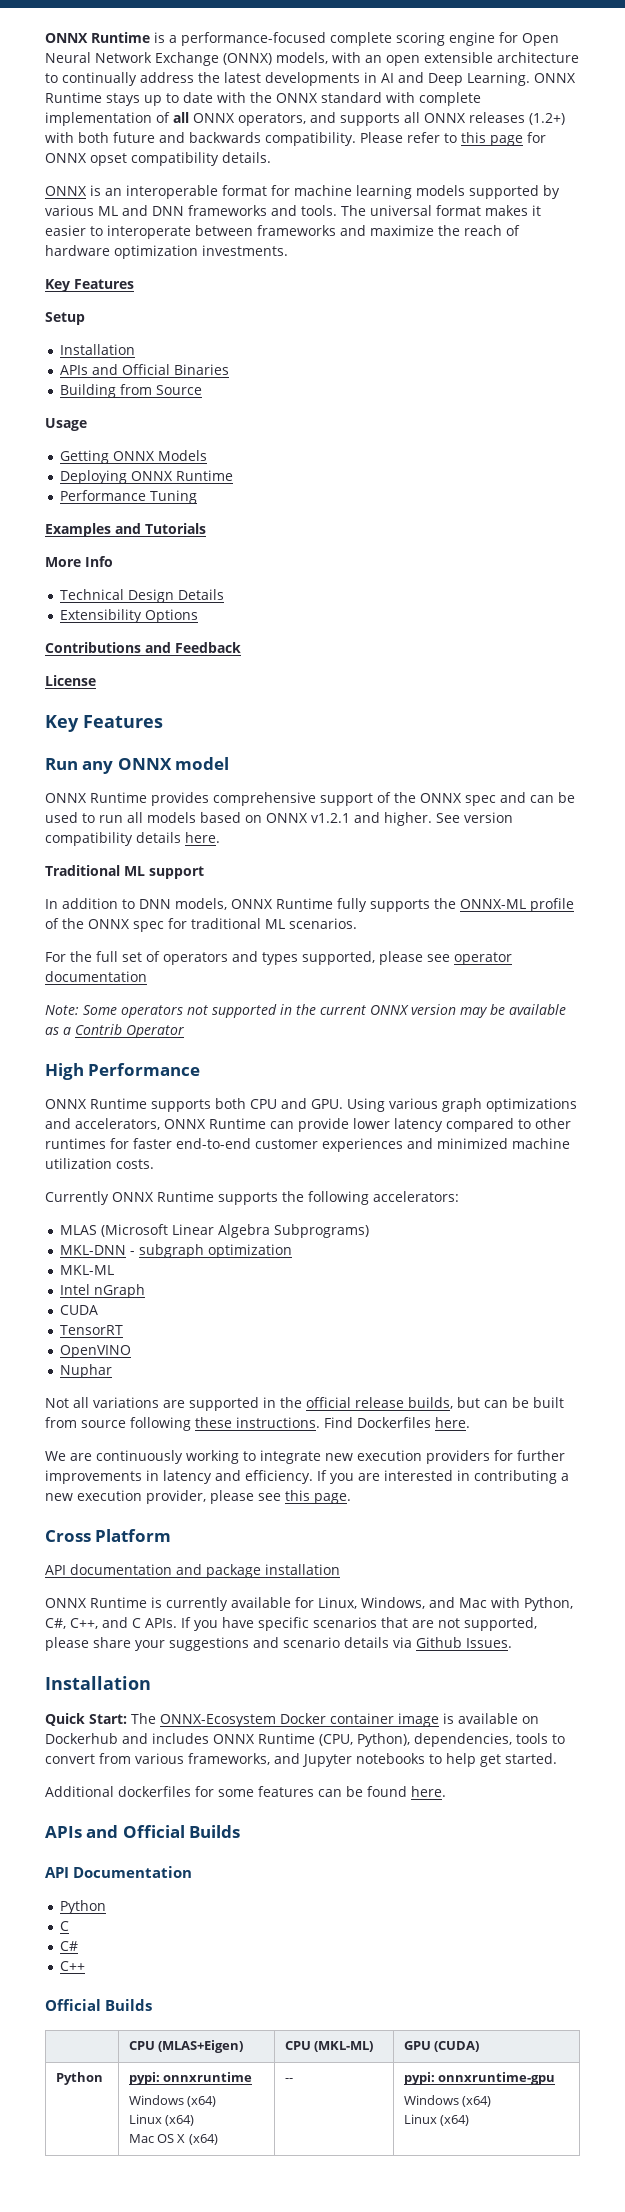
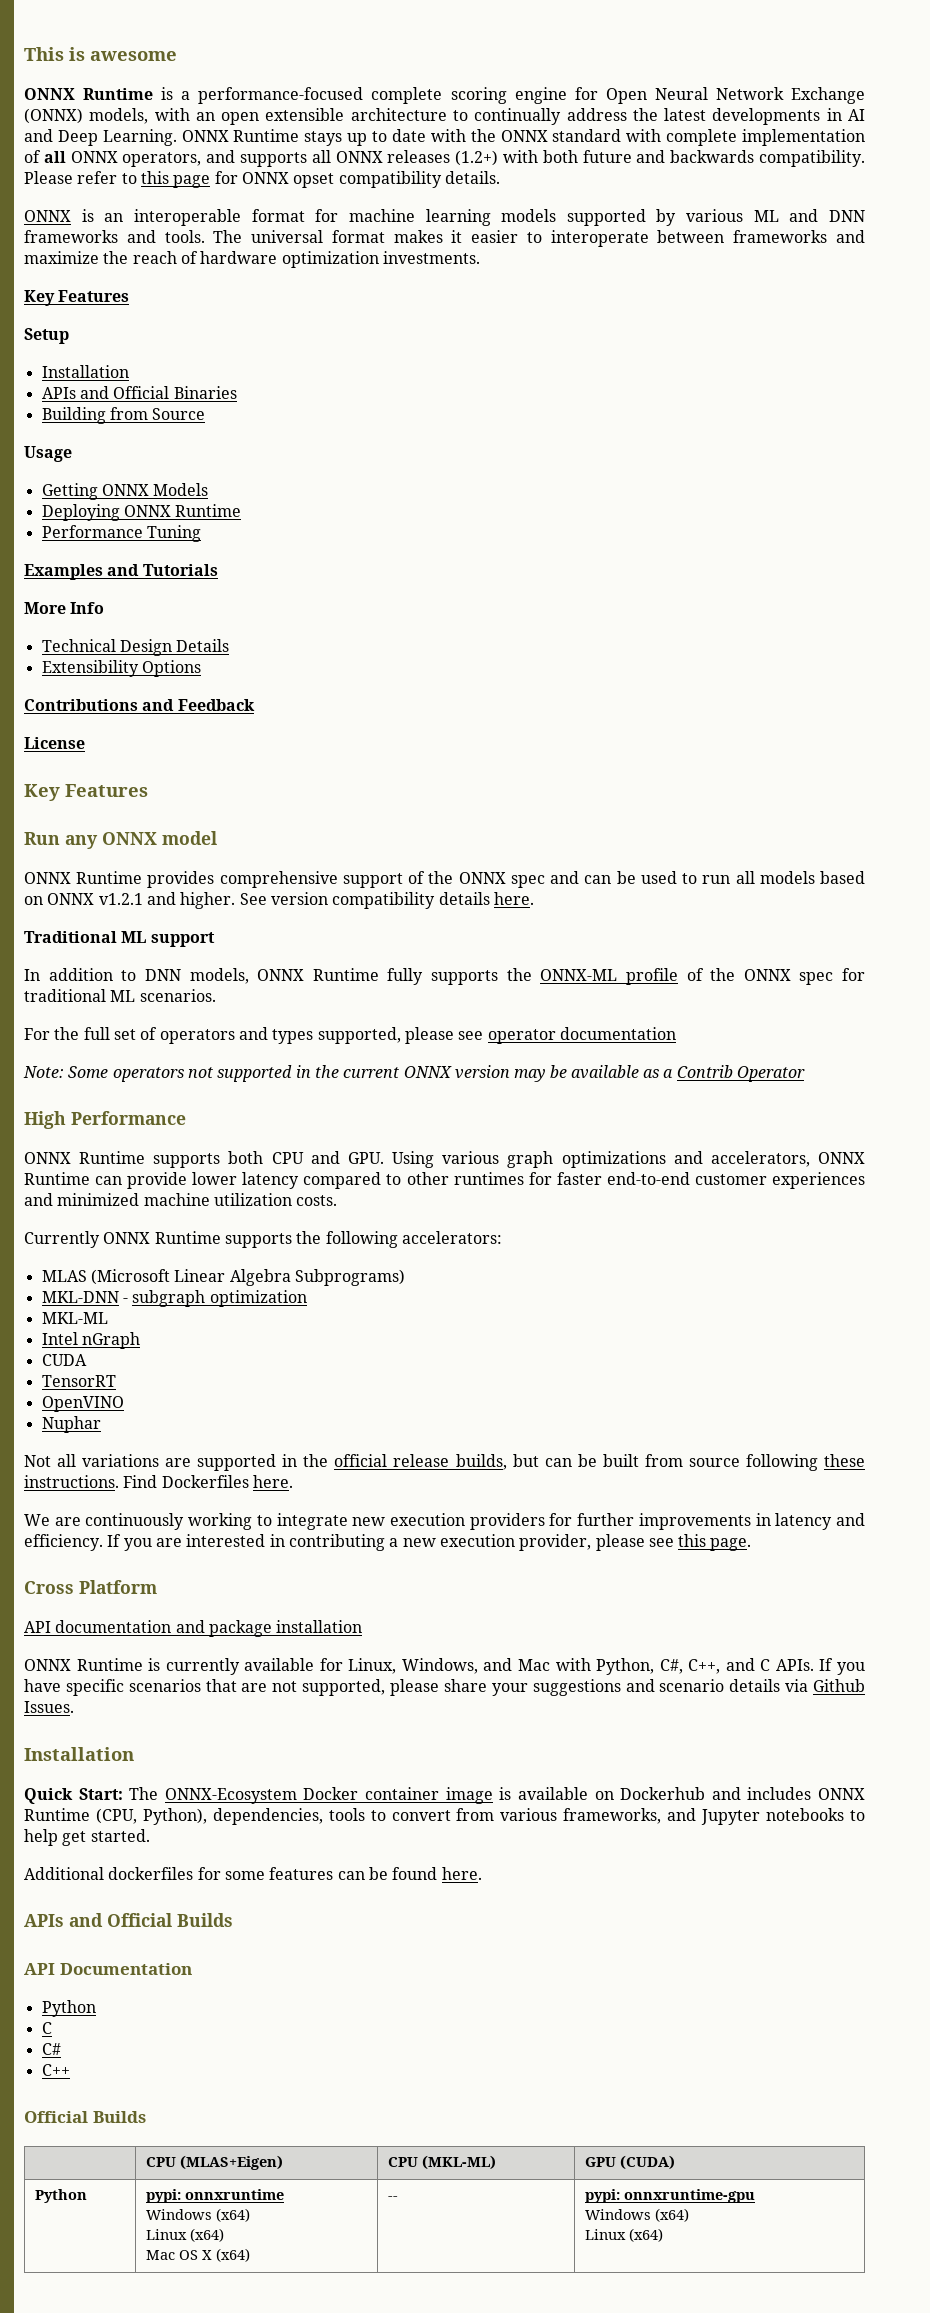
+ This is awesome

